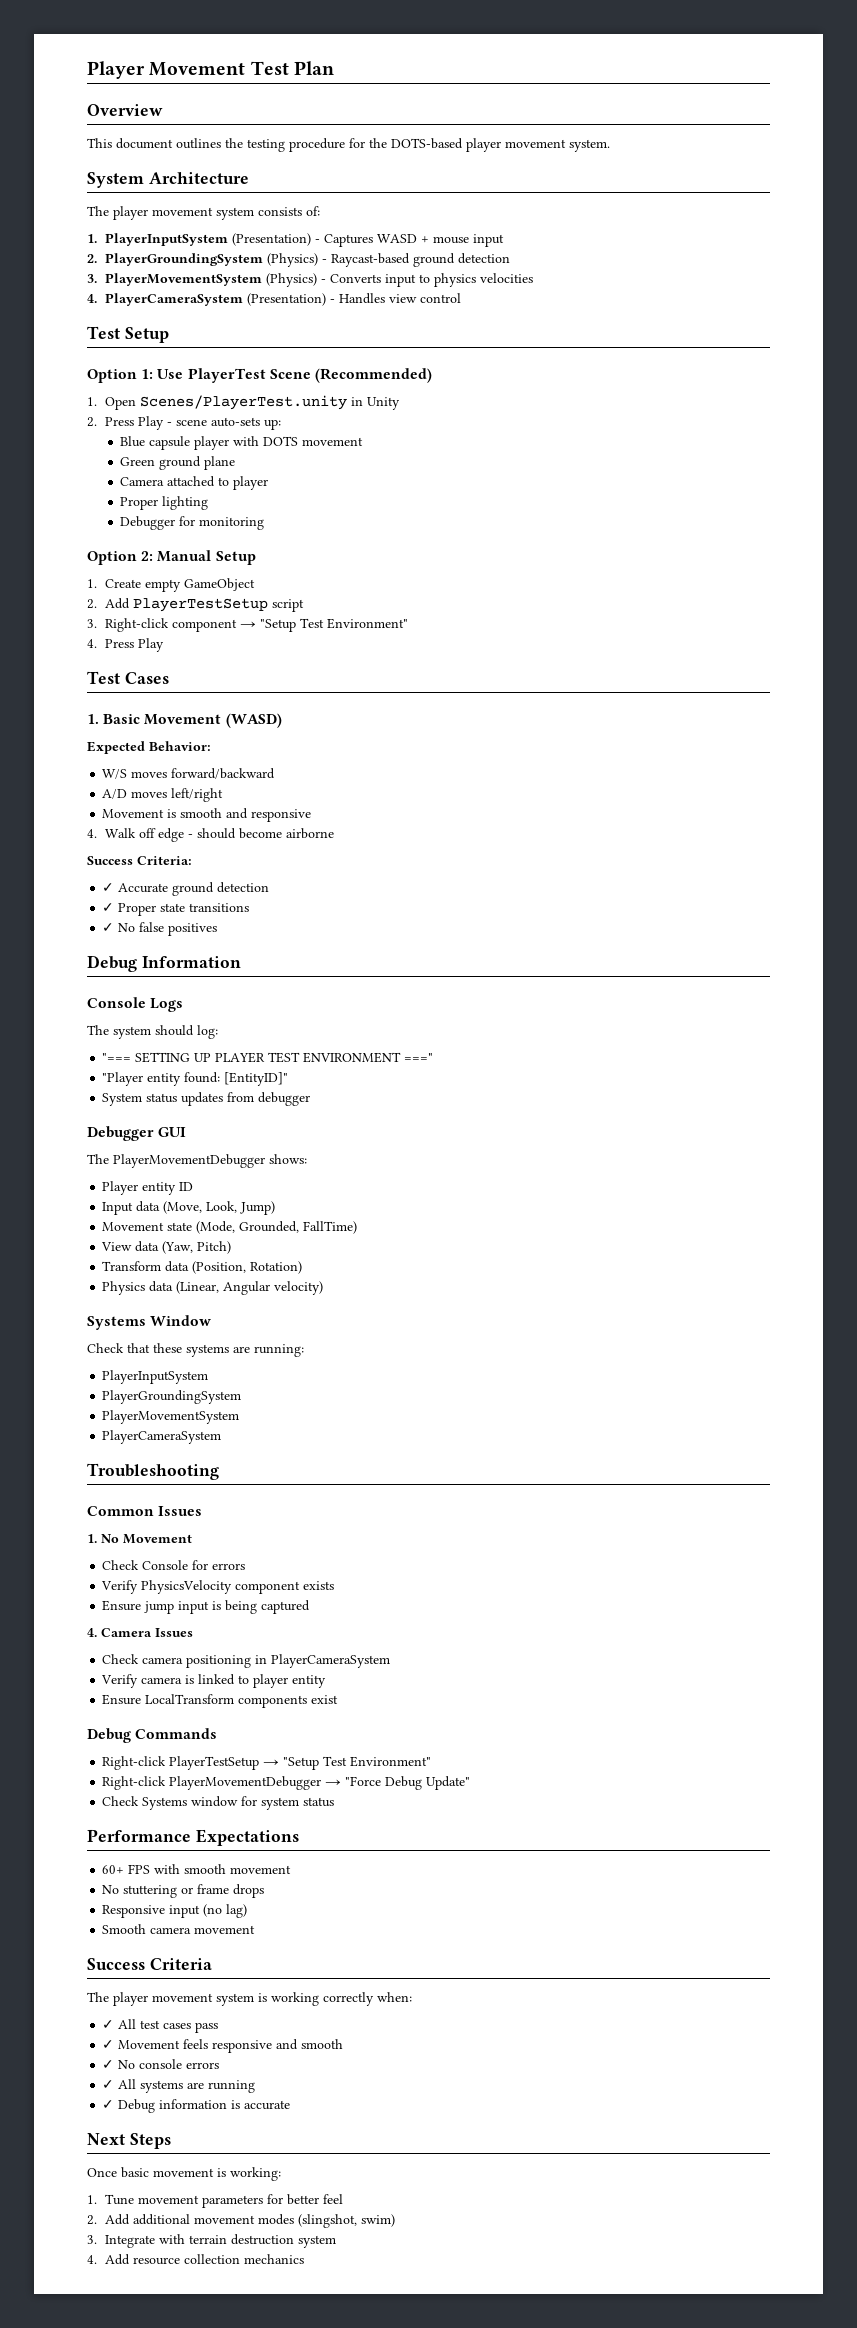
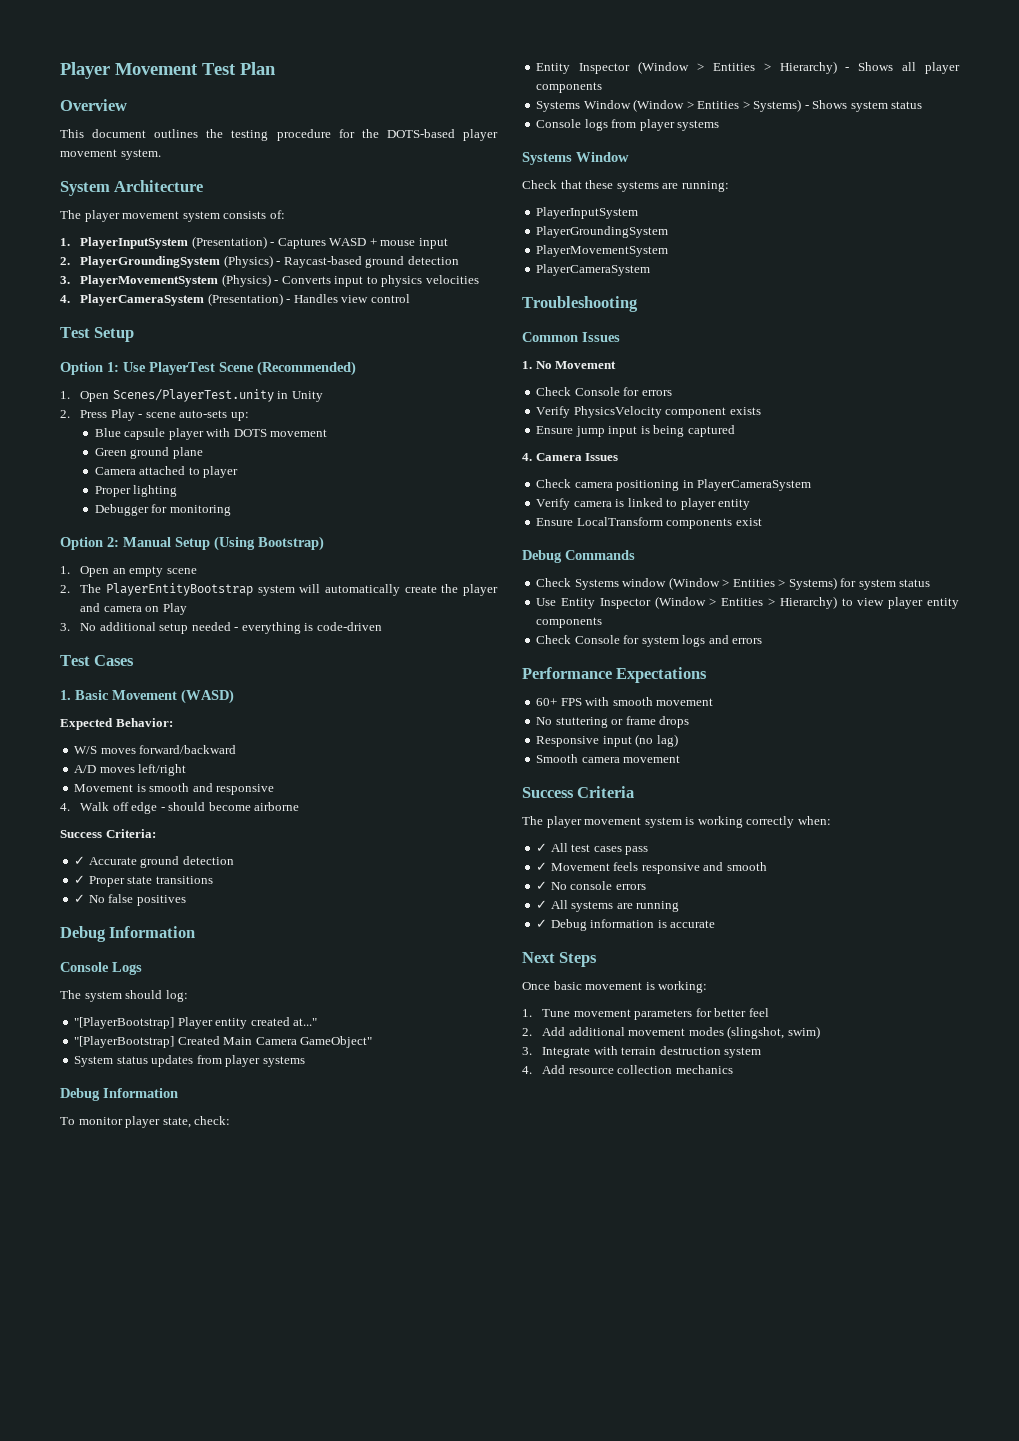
- Option 2: Manual Setup
- 1. Create empty GameObject
- 2. Add PlayerTestSetup script
- 3. Right-click component → "Setup Test Environment"
- 4. Press Play
+ Option 2: Manual Setup (Using Bootstrap)
+ 1. Open an empty scene
+ 2. The PlayerEntityBootstrap system will automatically create the player and camera on Play
+ 3. No additional setup needed - everything is code-driven
- "=== SETTING UP PLAYER TEST ENVIRONMENT ==="
- "Player entity found: [EntityID]"
- System status updates from debugger
- Debugger GUI
- The PlayerMovementDebugger shows:
- Player entity ID
- Input data (Move, Look, Jump)
- Movement state (Mode, Grounded, FallTime)
- View data (Yaw, Pitch)
- Transform data (Position, Rotation)
- Physics data (Linear, Angular velocity)
+ "[PlayerBootstrap] Player entity created at..."
+ "[PlayerBootstrap] Created Main Camera GameObject"
+ System status updates from player systems
+ Debug Information
+ To monitor player state, check:
+ Entity Inspector (Window > Entities > Hierarchy) - Shows all player components
+ Systems Window (Window > Entities > Systems) - Shows system status
+ Console logs from player systems
- Right-click PlayerTestSetup → "Setup Test Environment"
- Right-click PlayerMovementDebugger → "Force Debug Update"
- Check Systems window for system status
+ Check Systems window (Window > Entities > Systems) for system status
+ Use Entity Inspector (Window > Entities > Hierarchy) to view player entity components
+ Check Console for system logs and errors

